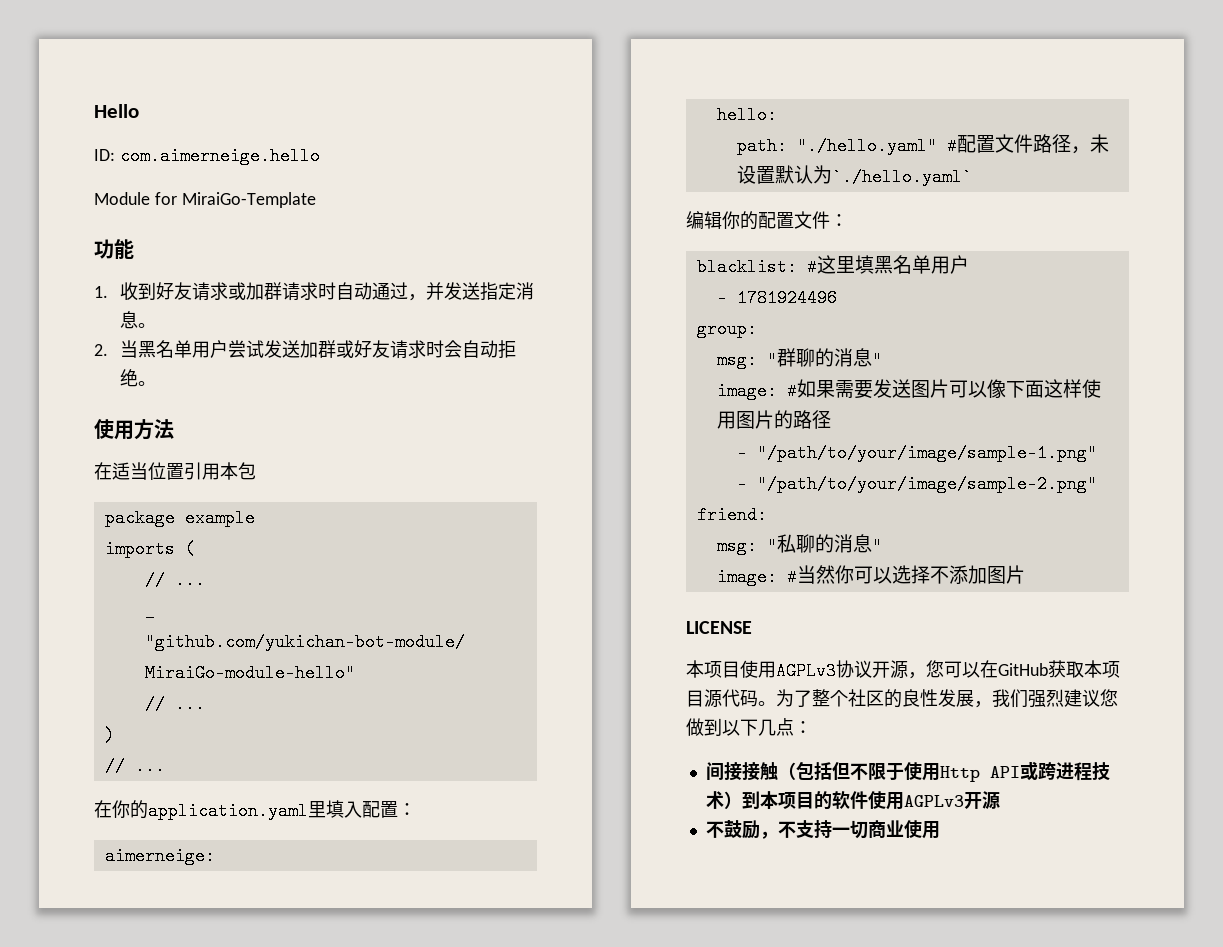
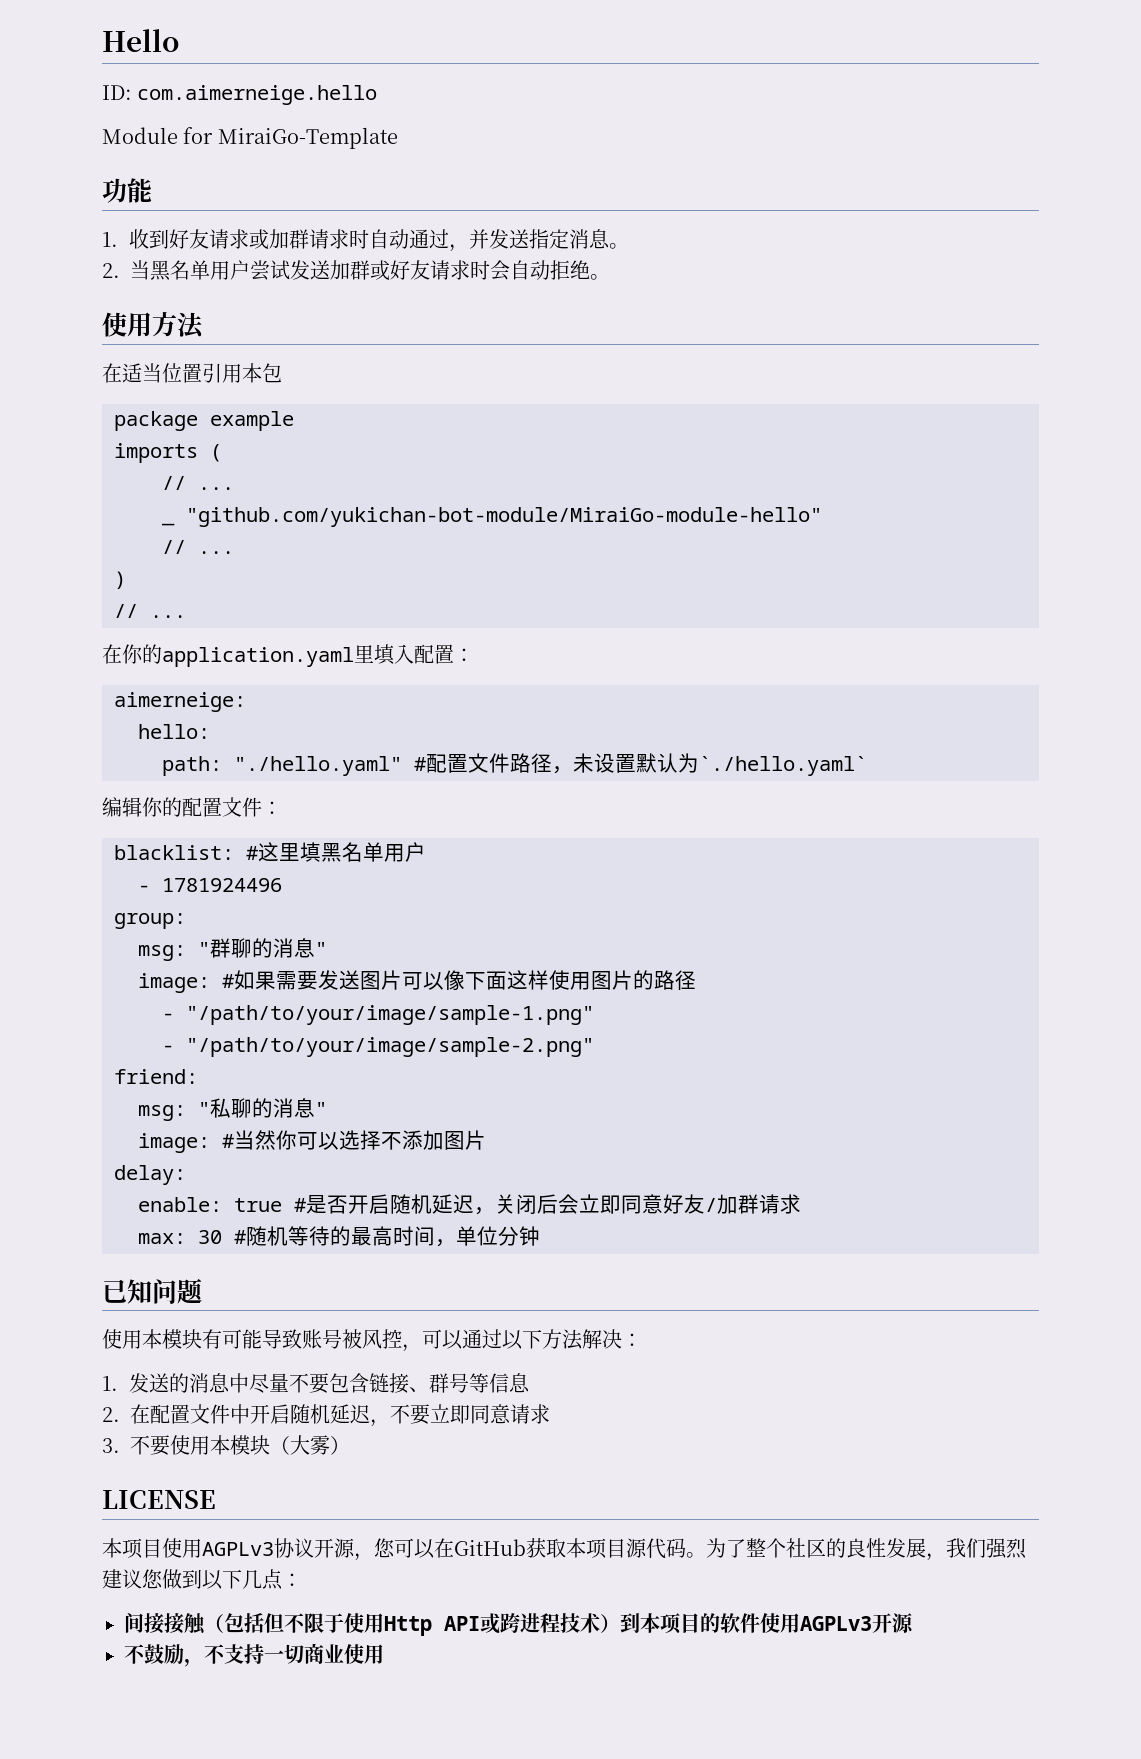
+ delay:
+ enable: true #是否开启随机延迟，关闭后会立即同意好友/加群请求
+ max: 30 #随机等待的最高时间，单位分钟
+ 已知问题
+ 使用本模块有可能导致账号被风控，可以通过以下方法解决：
+ 1.发送的消息中尽量不要包含链接、群号等信息
+ 2.在配置文件中开启随机延迟，不要立即同意请求
+ 3.不要使用本模块（大雾）

